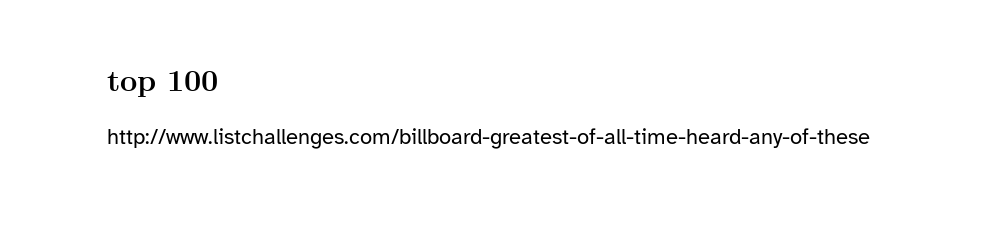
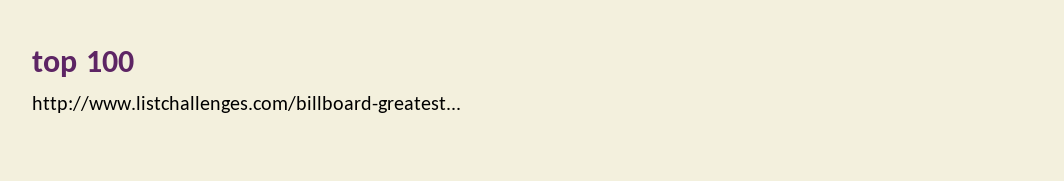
- http://www.listchallenges.com/billboard-greatest-of-all-time-heard-any-of-these
+ http://www.listchallenges.com/billboard-greatest...

